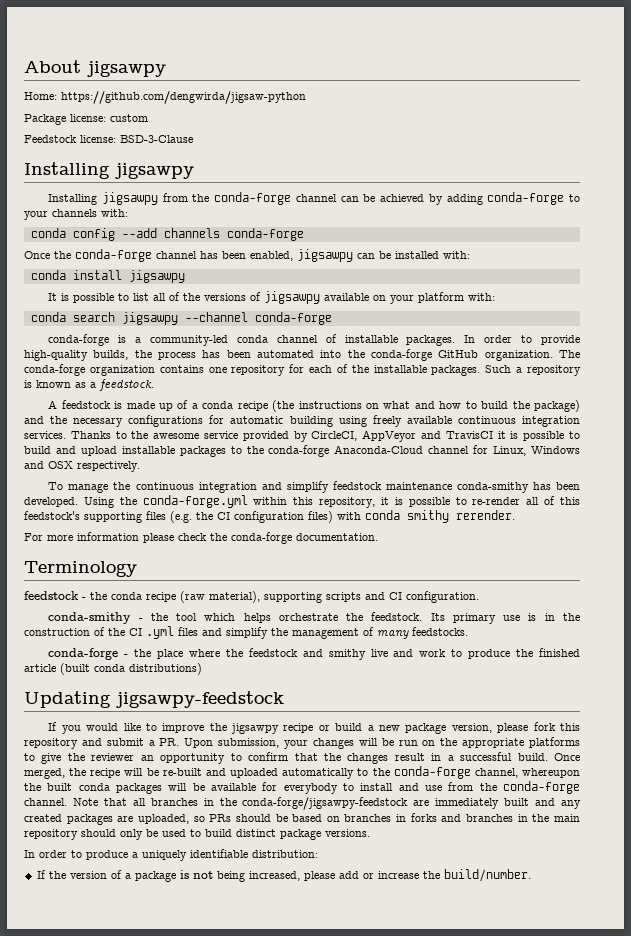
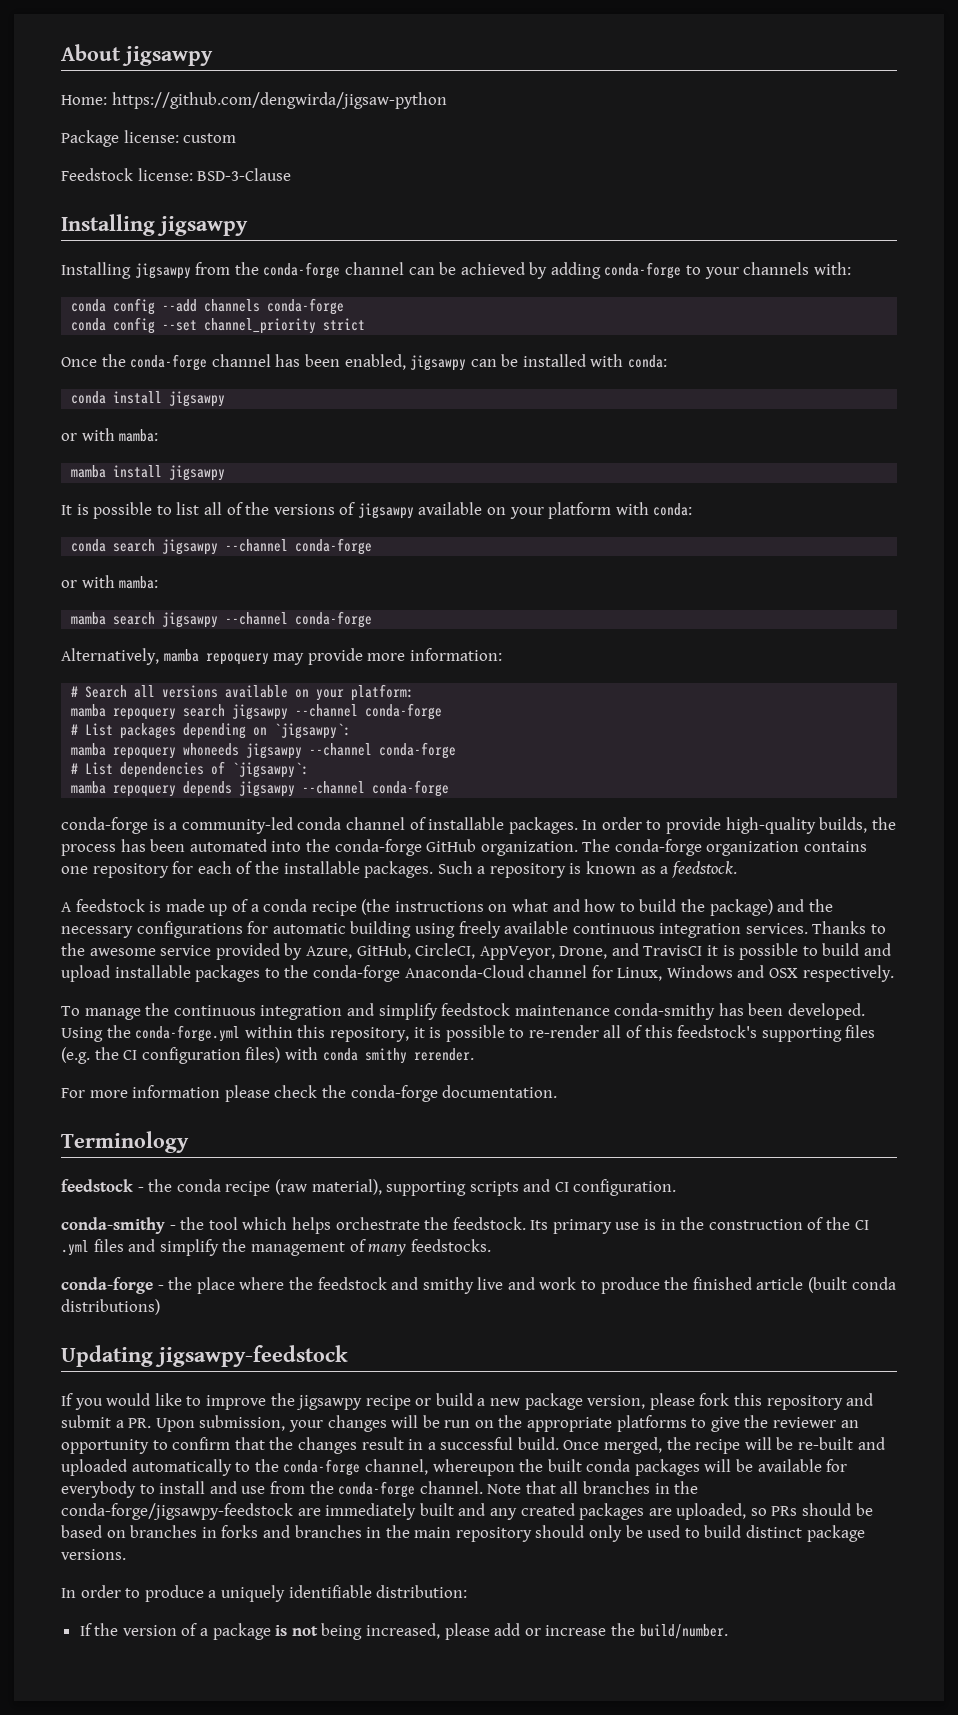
+ conda config --set channel_priority strict
- Once the conda-forge channel has been enabled, jigsawpy can be installed with:
+ Once the conda-forge channel has been enabled, jigsawpy can be installed with conda:
  conda install jigsawpy
+ or with mamba:
+ mamba install jigsawpy
- It is possible to list all of the versions of jigsawpy available on your platform with:
+ It is possible to list all of the versions of jigsawpy available on your platform with conda:
  conda search jigsawpy --channel conda-forge
+ or with mamba:
+ mamba search jigsawpy --channel conda-forge
+ Alternatively, mamba repoquery may provide more information:
+ # Search all versions available on your platform:
+ mamba repoquery search jigsawpy --channel conda-forge
+ # List packages depending on `jigsawpy`:
+ mamba repoquery whoneeds jigsawpy --channel conda-forge
+ # List dependencies of `jigsawpy`:
+ mamba repoquery depends jigsawpy --channel conda-forge
- Thanks to the awesome service provided by CircleCI, AppVeyor and TravisCI it is possible to build and upload installable packages to the conda-forge Anaconda-Cloud channel for Linux, Windows and OSX respectively.
+ Thanks to the awesome service provided by Azure, GitHub, CircleCI, AppVeyor, Drone, and TravisCI it is possible to build and upload installable packages to the conda-forge Anaconda-Cloud channel for Linux, Windows and OSX respectively.

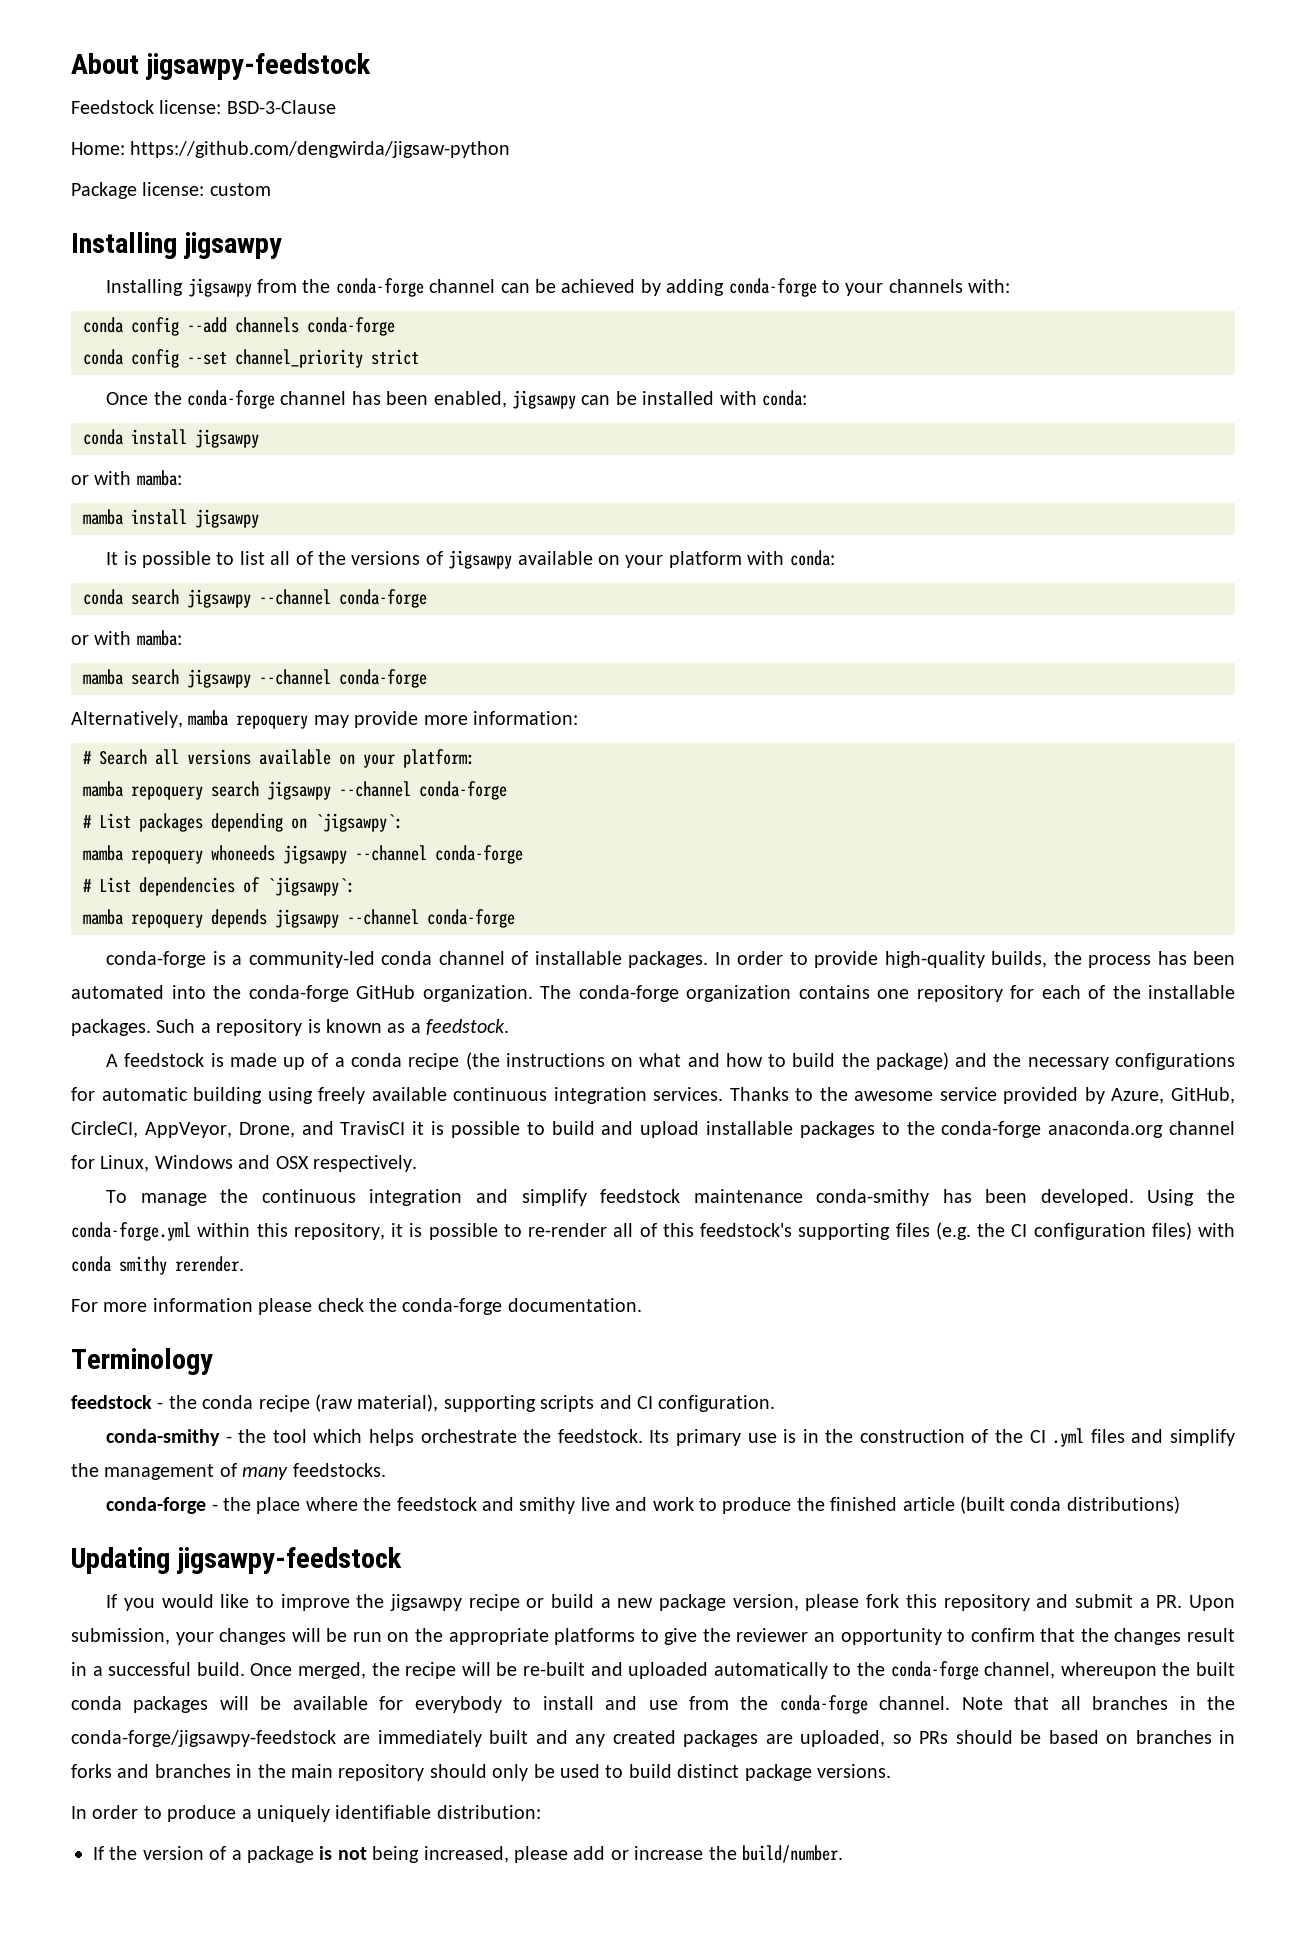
- About jigsawpy
+ About jigsawpy-feedstock
+ Feedstock license: BSD-3-Clause
- Feedstock license: BSD-3-Clause
- Thanks to the awesome service provided by Azure, GitHub, CircleCI, AppVeyor, Drone, and TravisCI it is possible to build and upload installable packages to the conda-forge Anaconda-Cloud channel for Linux, Windows and OSX respectively.
+ Thanks to the awesome service provided by Azure, GitHub, CircleCI, AppVeyor, Drone, and TravisCI it is possible to build and upload installable packages to the conda-forge anaconda.org channel for Linux, Windows and OSX respectively.

